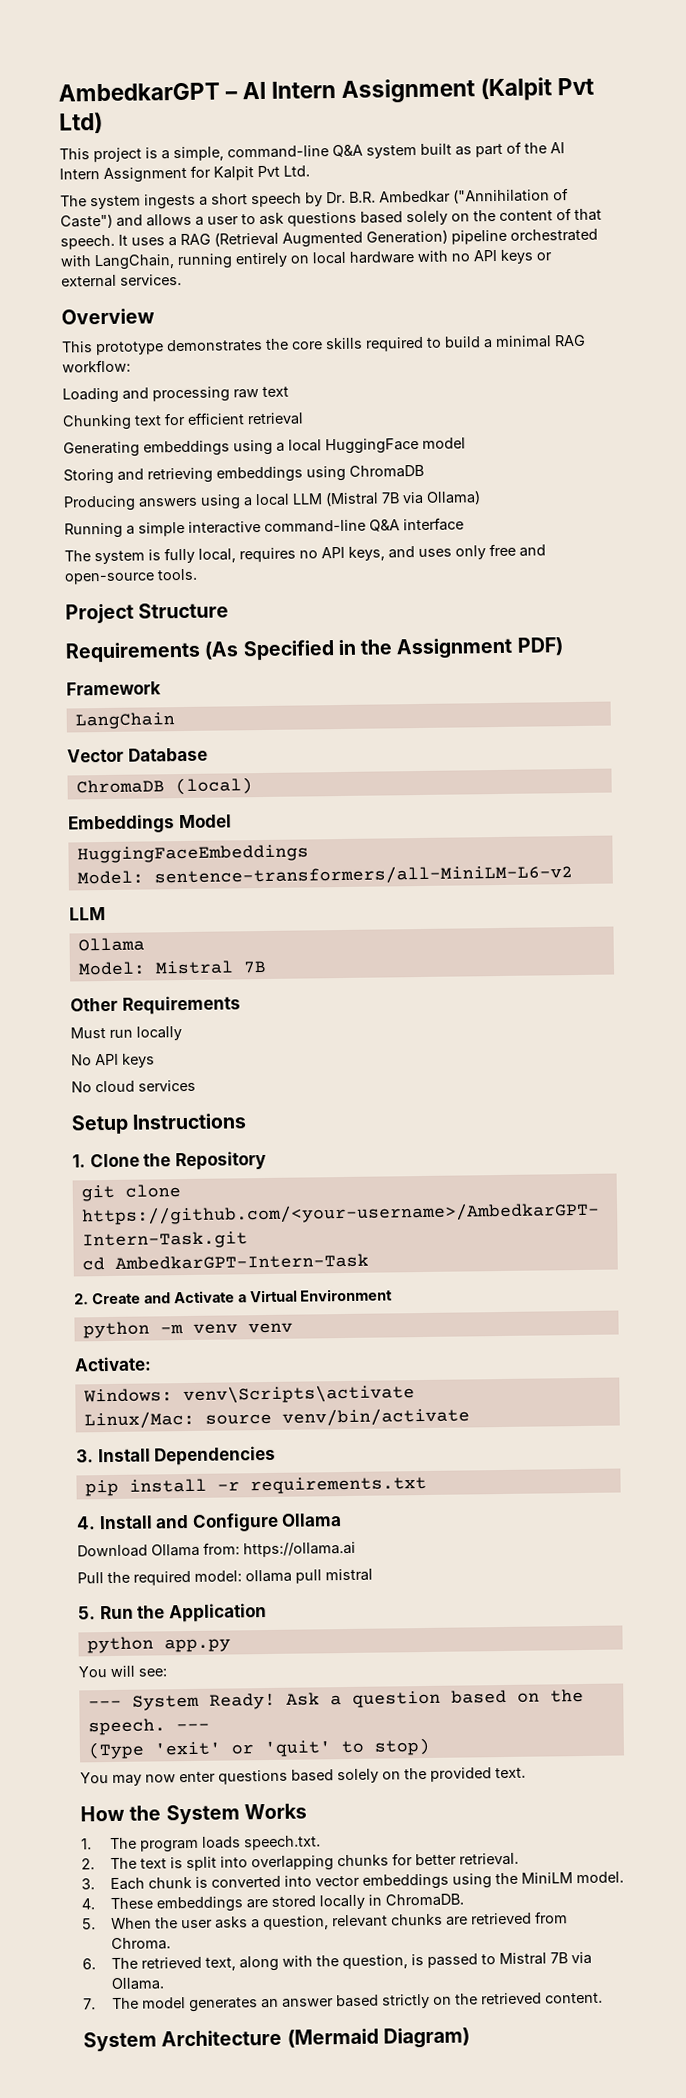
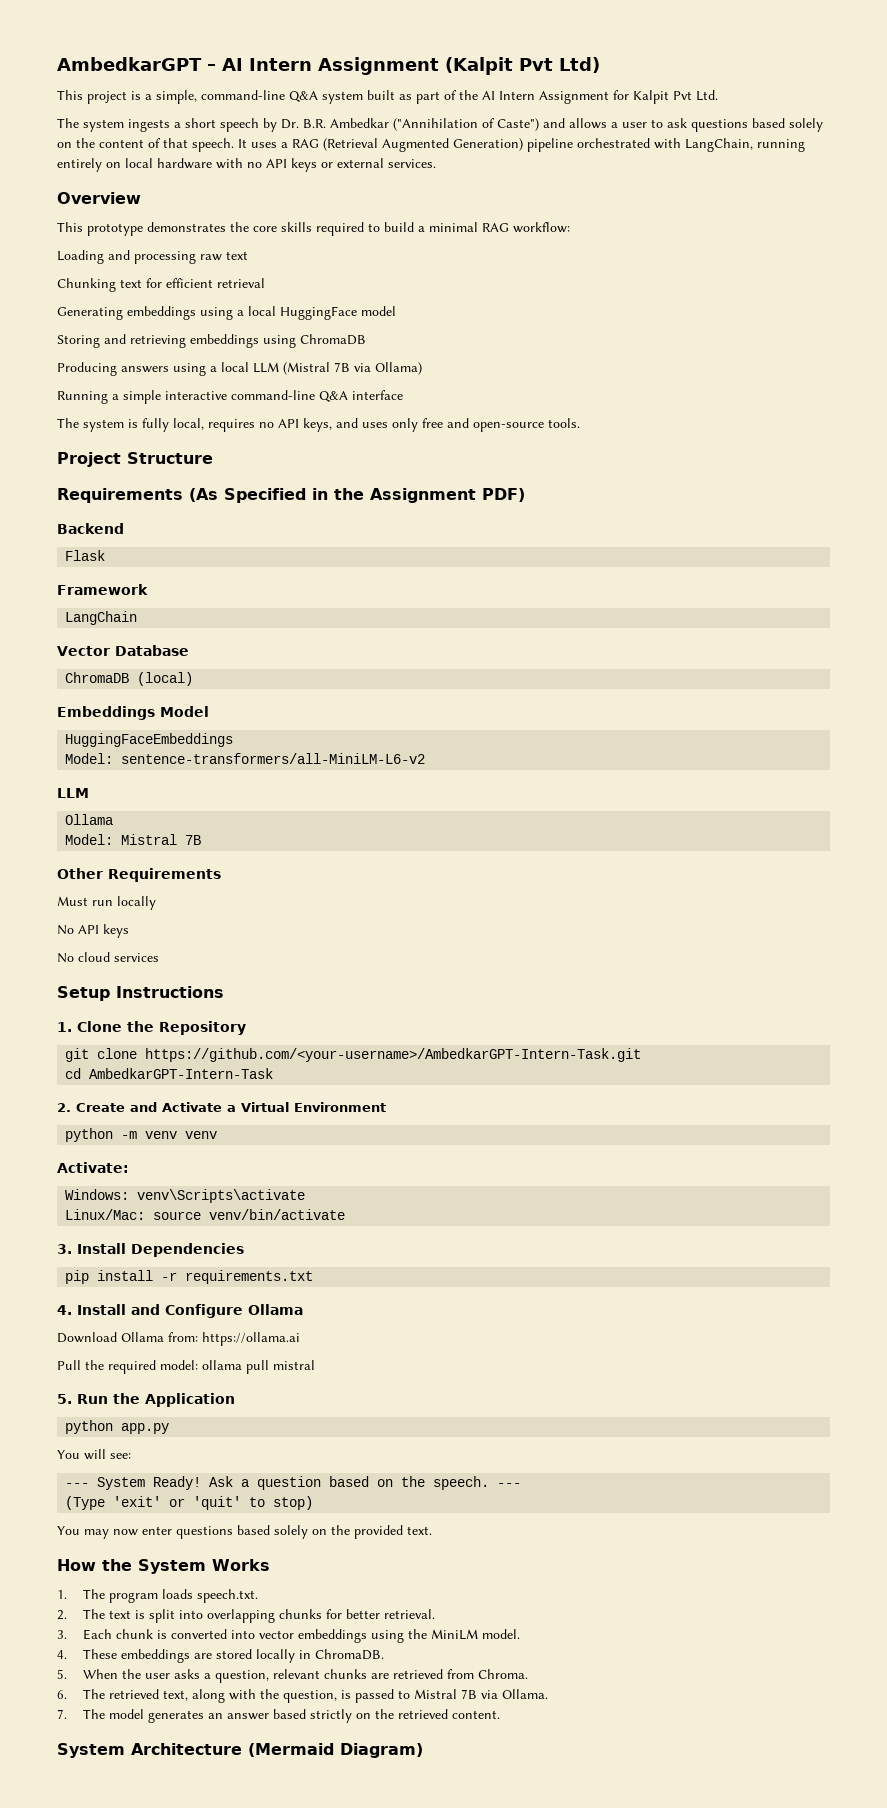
+ Backend
+ Flask

